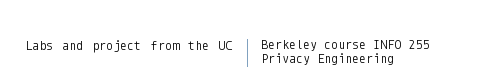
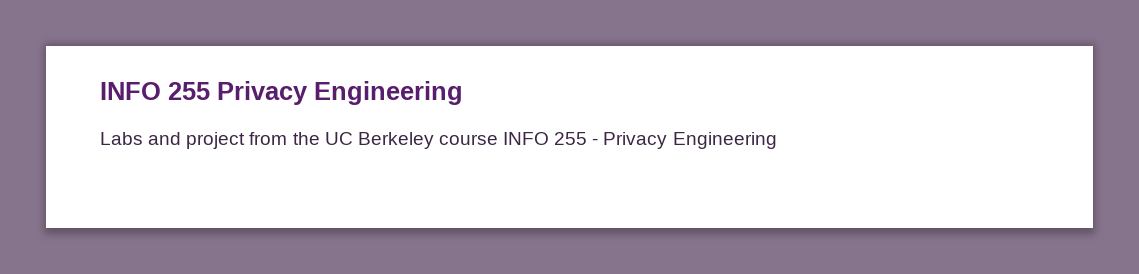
+ INFO 255 Privacy Engineering
- Labs and project from the UC Berkeley course INFO 255 Privacy Engineering
+ Labs and project from the UC Berkeley course INFO 255 - Privacy Engineering

